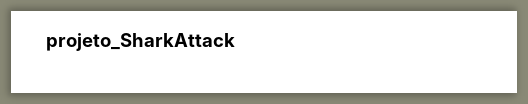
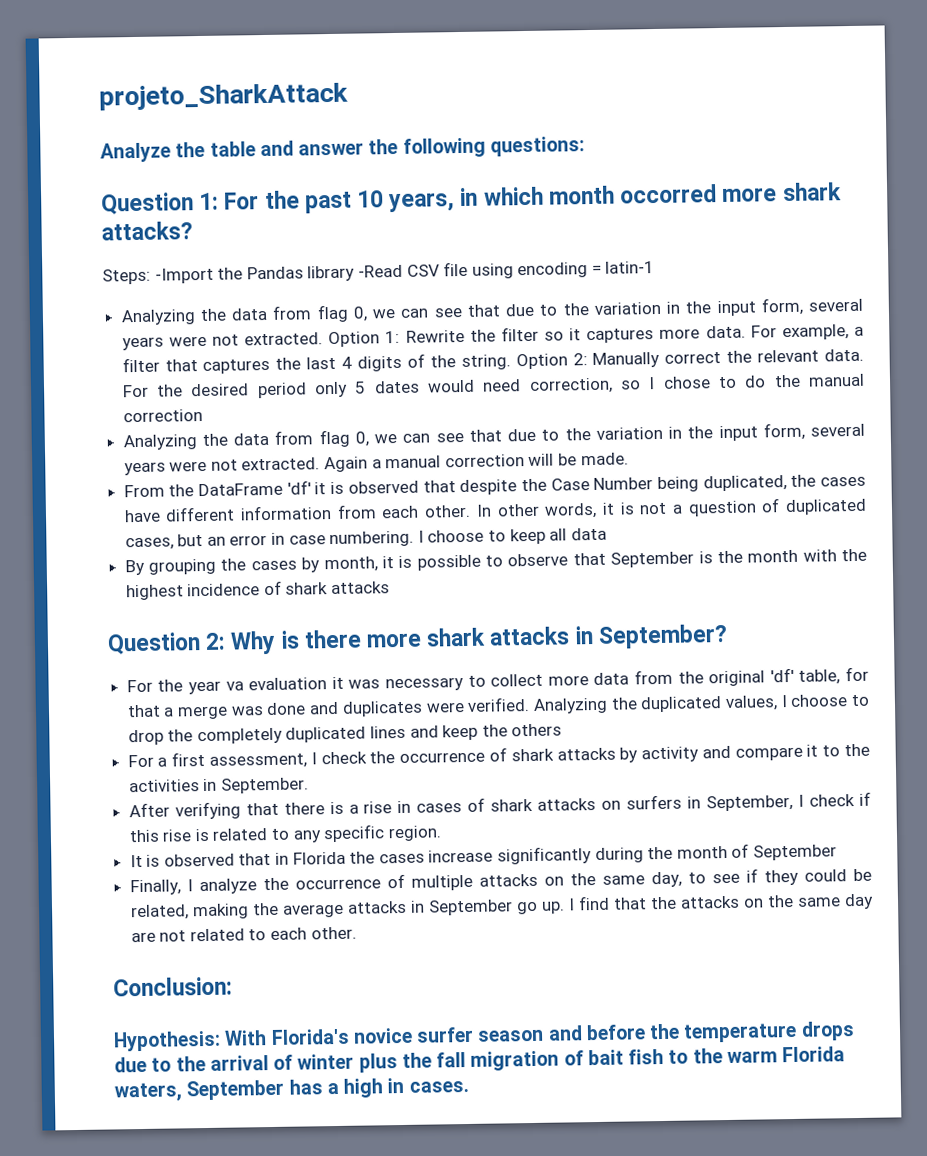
+ Analyze the table and answer the following questions:
+ Question 1: For the past 10 years, in which month occorred more shark attacks?
+ Steps: -Import the Pandas library -Read CSV file using encoding = latin-1
+ Analyzing the data from flag 0, we can see that due to the variation in the input form, several years were not extracted. Option 1: Rewrite the filter so it captures more data. For example, a filter that captures the last 4 digits of the string. Option 2: Manually correct the relevant data. For the desired period only 5 dates would need correction, so I chose to do the manual correction
+ Analyzing the data from flag 0, we can see that due to the variation in the input form, several years were not extracted. Again a manual correction will be made.
+ From the DataFrame 'df' it is observed that despite the Case Number being duplicated, the cases have different information from each other. In other words, it is not a question of duplicated cases, but an error in case numbering. I choose to keep all data
+ By grouping the cases by month, it is possible to observe that September is the month with the highest incidence of shark attacks
+ Question 2: Why is there more shark attacks in September?
+ For the year va evaluation it was necessary to collect more data from the original 'df' table, for that a merge was done and duplicates were verified. Analyzing the duplicated values, I choose to drop the completely duplicated lines and keep the others
+ For a first assessment, I check the occurrence of shark attacks by activity and compare it to the activities in September.
+ After verifying that there is a rise in cases of shark attacks on surfers in September, I check if this rise is related to any specific region.
+ It is observed that in Florida the cases increase significantly during the month of September
+ Finally, I analyze the occurrence of multiple attacks on the same day, to see if they could be related, making the average attacks in September go up. I find that the attacks on the same day are not related to each other.
+ Conclusion:
+ Hypothesis: With Florida's novice surfer season and before the temperature drops due to the arrival of winter plus the fall migration of bait fish to the warm Florida waters, September has a high in cases.

